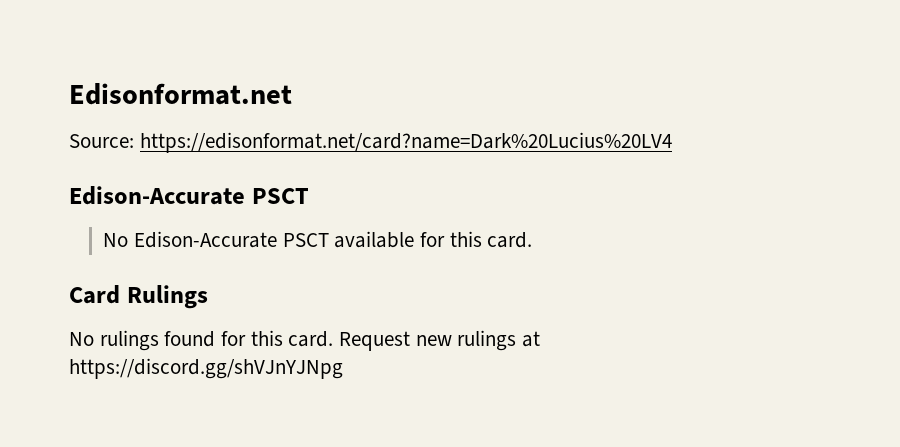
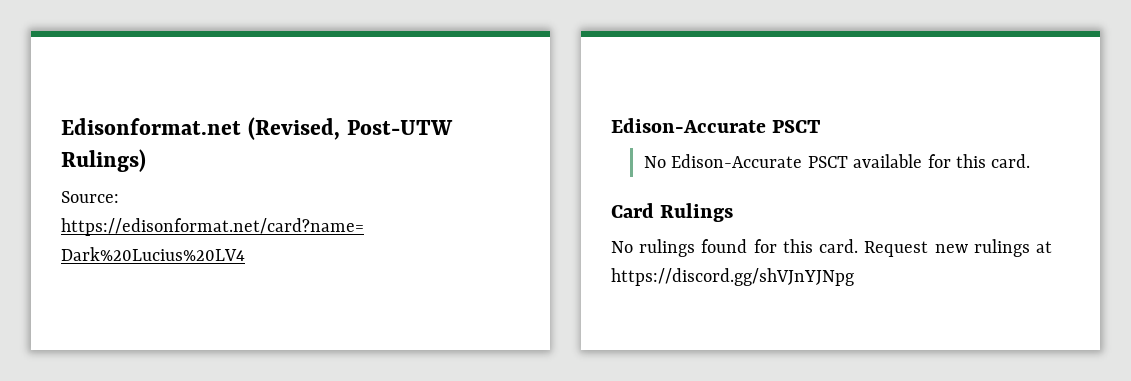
- Edisonformat.net
+ Edisonformat.net (Revised, Post-UTW Rulings)

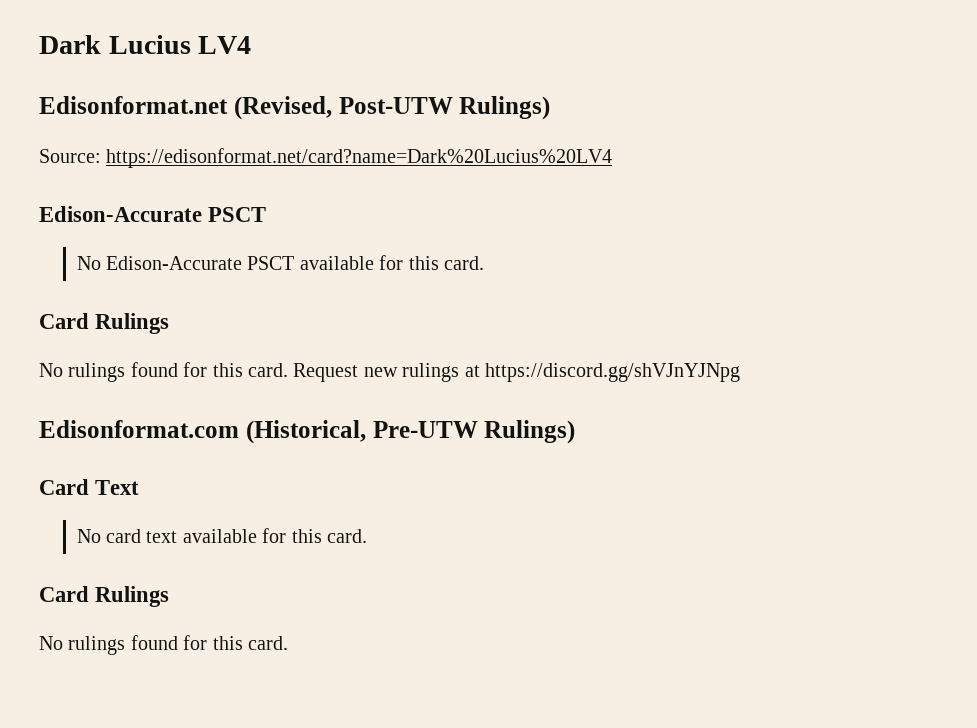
+ Dark Lucius LV4
+ Edisonformat.com (Historical, Pre-UTW Rulings)
+ Card Text
+ No card text available for this card.
+ Card Rulings
+ No rulings found for this card.

